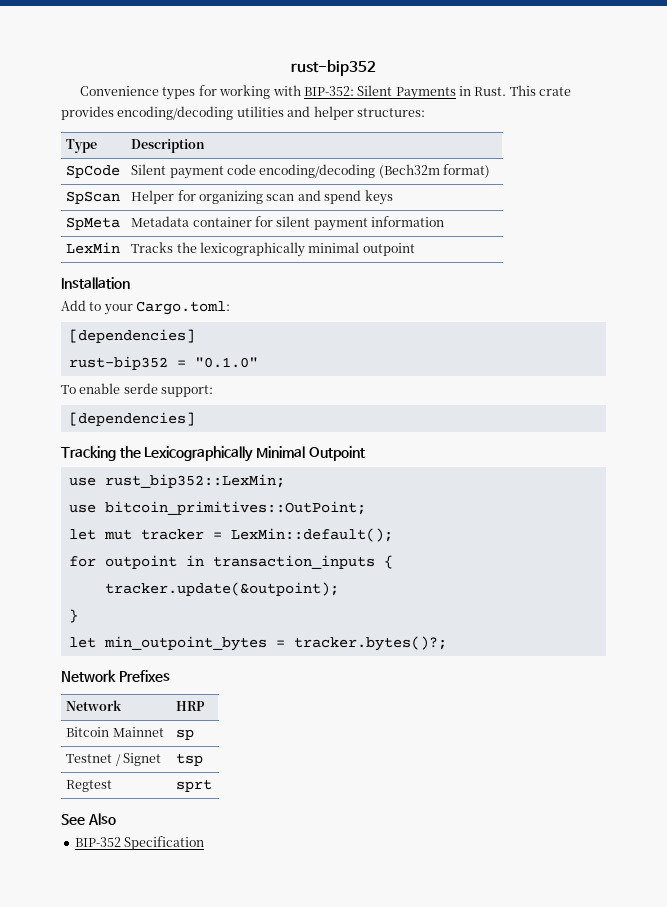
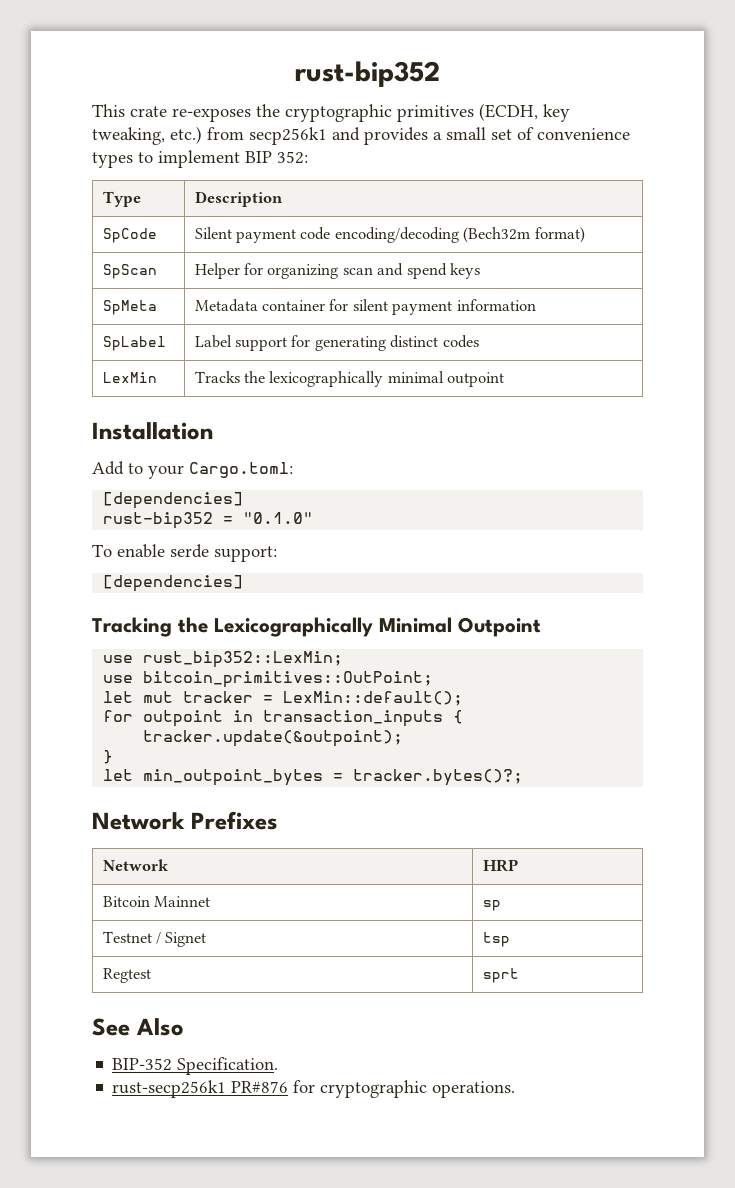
- Convenience types for working with BIP-352: Silent Payments in Rust. This crate provides encoding/decoding utilities and helper structures:
+ This crate re-exposes the cryptographic primitives (ECDH, key tweaking, etc.) from secp256k1 and provides a small set of convenience types to implement BIP 352:
+ SpLabel | Label support for generating distinct codes
- BIP-352 Specification
+ BIP-352 Specification.
+ rust-secp256k1 PR#876 for cryptographic operations.

